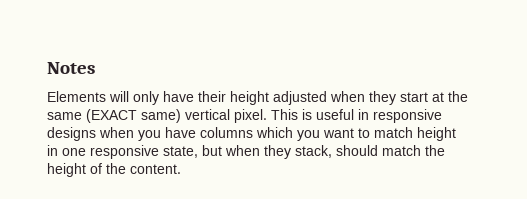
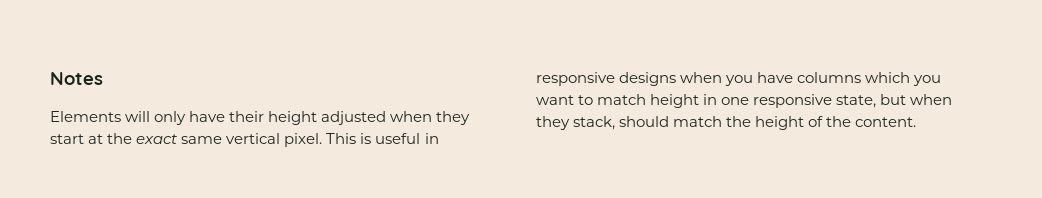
- Elements will only have their height adjusted when they start at the same (EXACT same) vertical pixel.
+ Elements will only have their height adjusted when they start at the exact same vertical pixel.

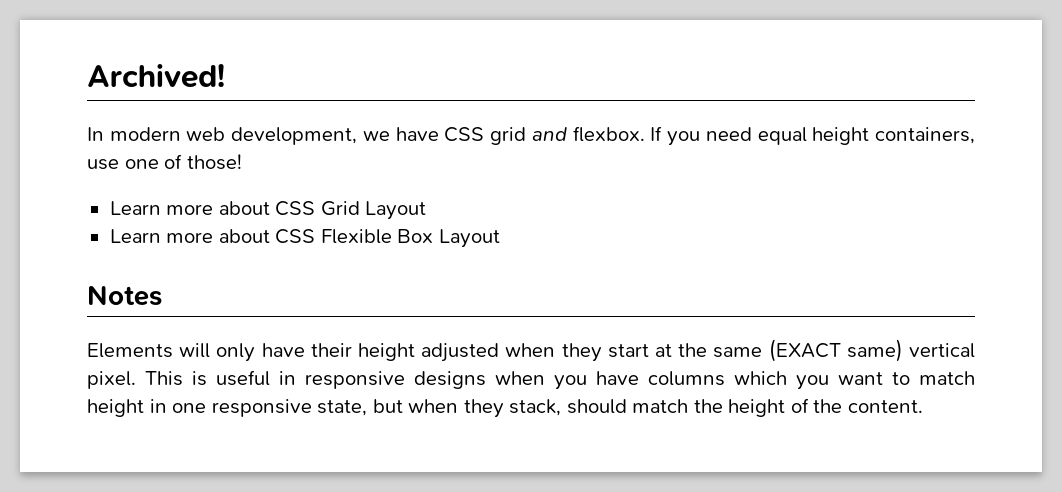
+ Archived!
+ In modern web development, we have CSS grid and flexbox. If you need equal height containers, use one of those!
+ Learn more about CSS Grid Layout
+ Learn more about CSS Flexible Box Layout
- Elements will only have their height adjusted when they start at the exact same vertical pixel.
+ Elements will only have their height adjusted when they start at the same (EXACT same) vertical pixel.

